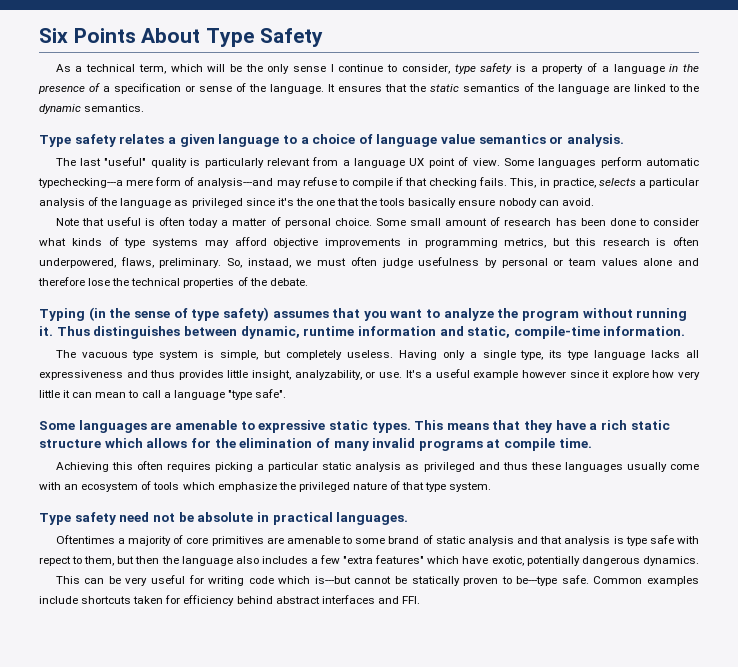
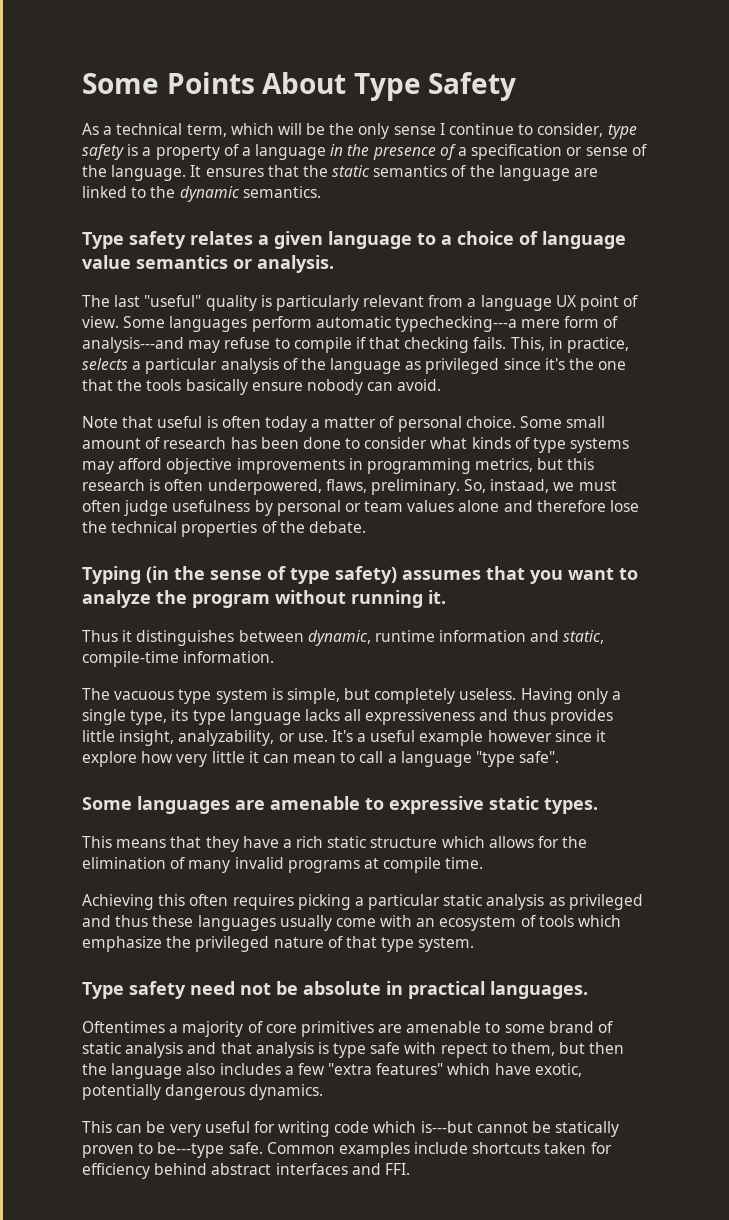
- Six Points About Type Safety
+ Some Points About Type Safety
- Typing (in the sense of type safety) assumes that you want to analyze the program without running it. Thus distinguishes between dynamic, runtime information and static, compile-time information.
+ Typing (in the sense of type safety) assumes that you want to analyze the program without running it.
+ Thus it distinguishes between dynamic, runtime information and static, compile-time information.
- Some languages are amenable to expressive static types. This means that they have a rich static structure which allows for the elimination of many invalid programs at compile time.
+ Some languages are amenable to expressive static types.
+ This means that they have a rich static structure which allows for the elimination of many invalid programs at compile time.

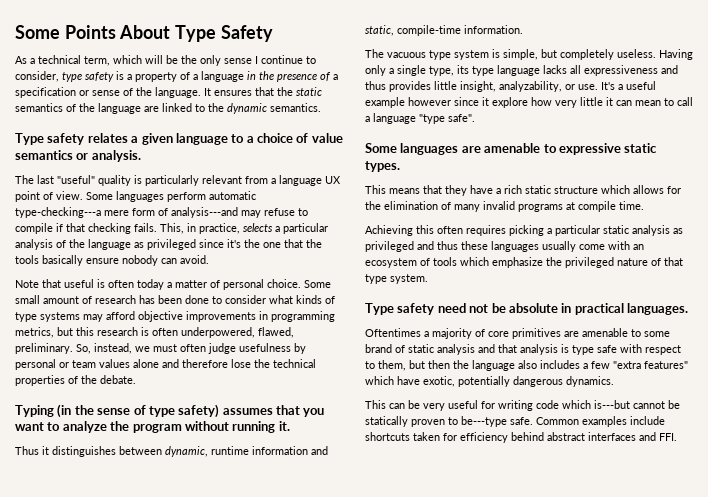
- Type safety relates a given language to a choice of language value semantics or analysis.
+ Type safety relates a given language to a choice of value semantics or analysis.
- Some languages perform automatic typechecking---a mere form of analysis---and may refuse to compile if that checking fails.
+ Some languages perform automatic type-checking---a mere form of analysis---and may refuse to compile if that checking fails.
- Some small amount of research has been done to consider what kinds of type systems may afford objective improvements in programming metrics, but this research is often underpowered, flaws, preliminary.
+ Some small amount of research has been done to consider what kinds of type systems may afford objective improvements in programming metrics, but this research is often underpowered, flawed, preliminary.
- So, instaad, we must often judge usefulness by personal or team values alone and therefore lose the technical properties of the debate.
+ So, instead, we must often judge usefulness by personal or team values alone and therefore lose the technical properties of the debate.
- Oftentimes a majority of core primitives are amenable to some brand of static analysis and that analysis is type safe with repect to them, but then the language also includes a few "extra features" which have exotic, potentially dangerous dynamics.
+ Oftentimes a majority of core primitives are amenable to some brand of static analysis and that analysis is type safe with respect to them, but then the language also includes a few "extra features" which have exotic, potentially dangerous dynamics.

